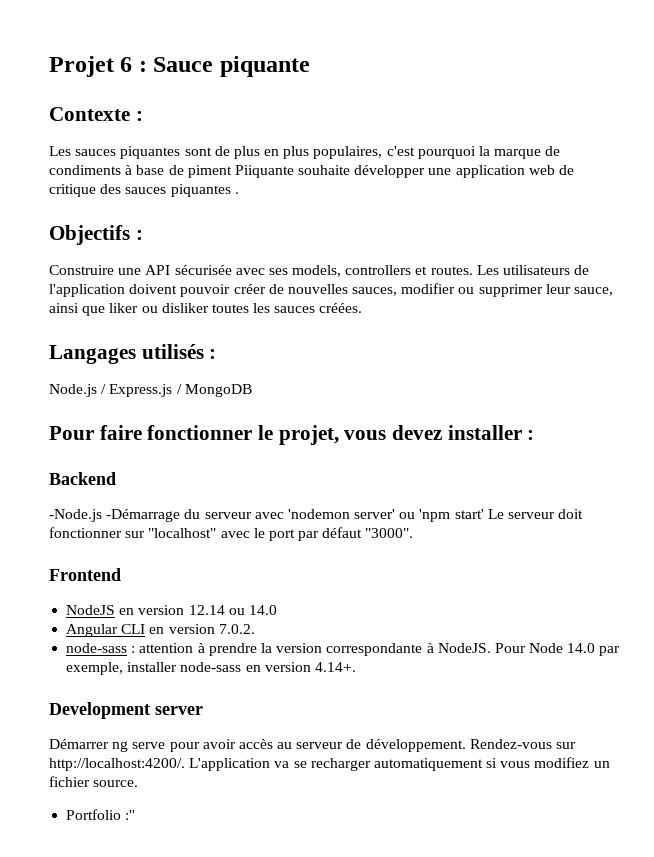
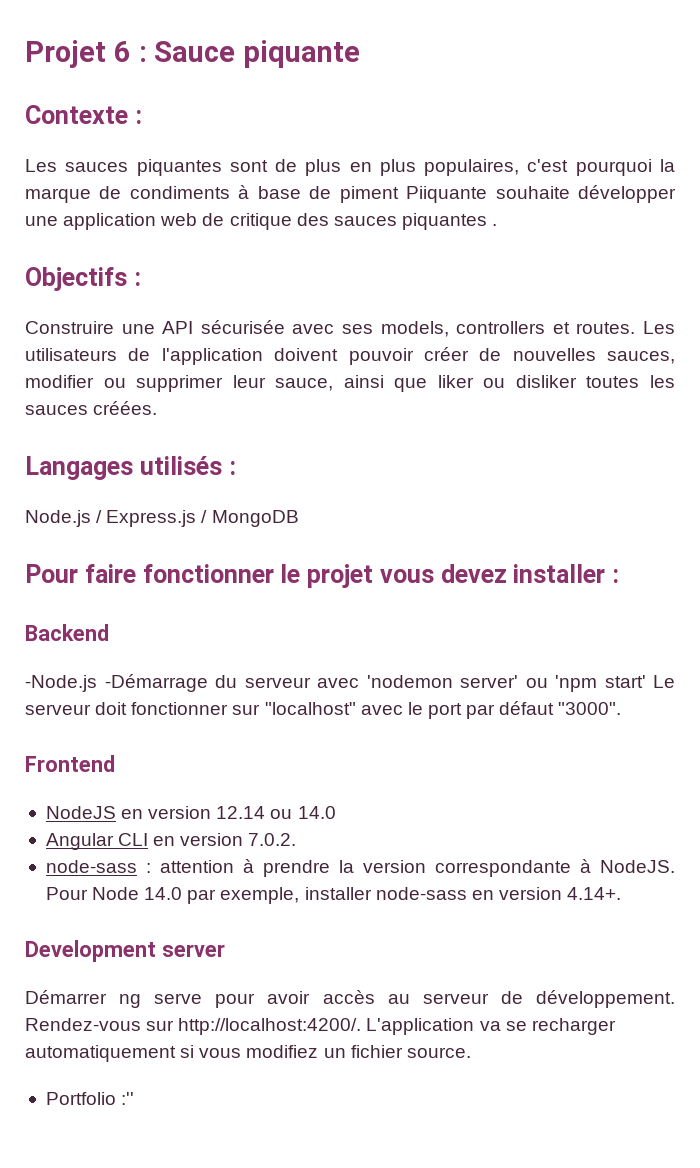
- Pour faire fonctionner le projet, vous devez installer :
+ Pour faire fonctionner le projet vous devez installer :

